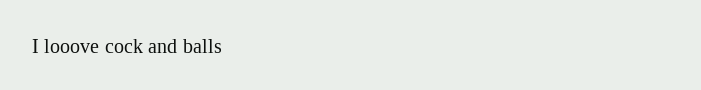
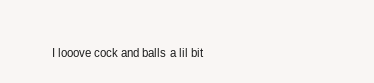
- I looove cock and balls
+ I looove cock and balls a lil bit

